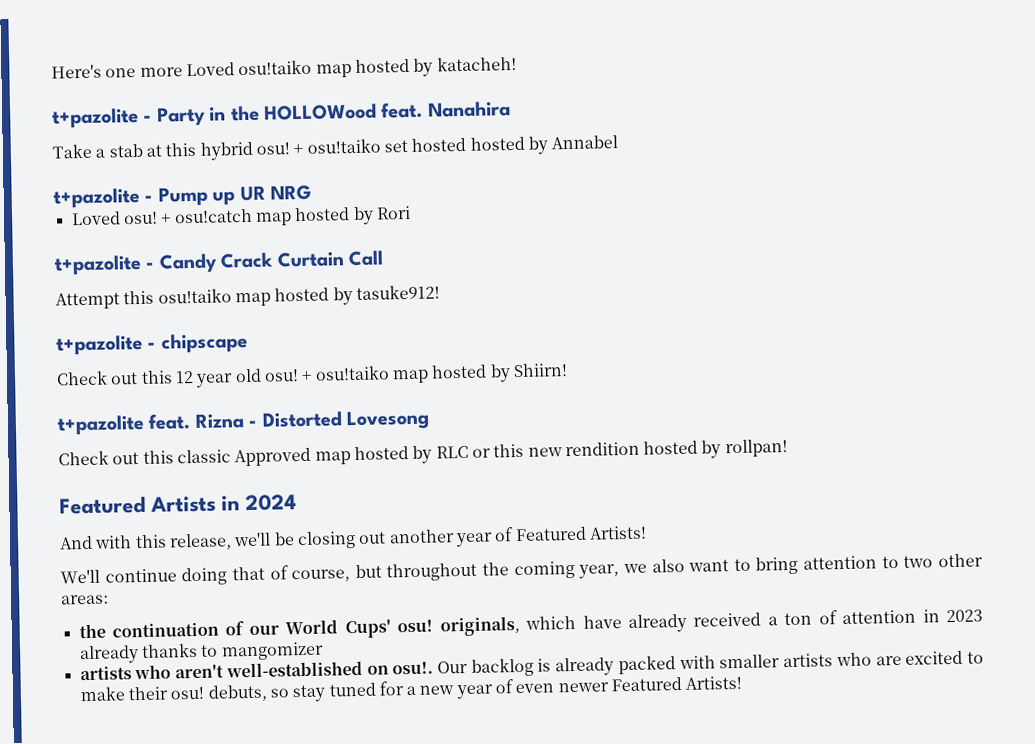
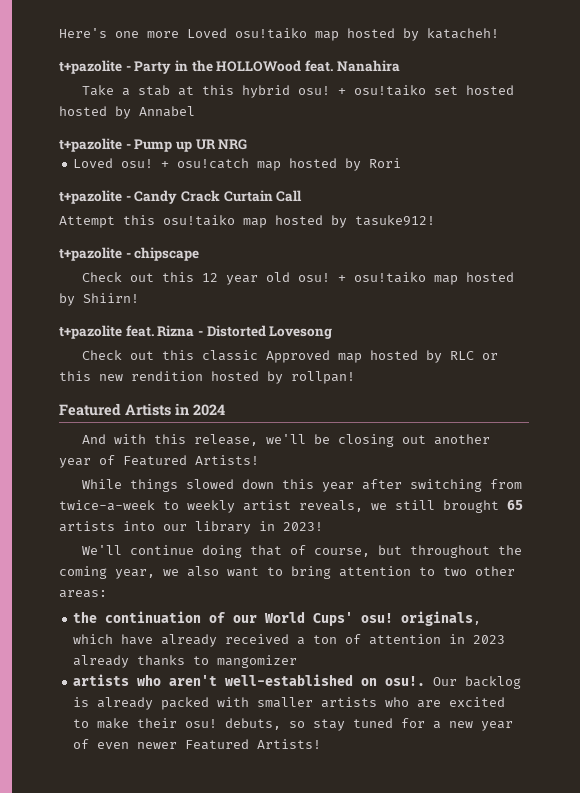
+ While things slowed down this year after switching from twice-a-week to weekly artist reveals, we still brought 65 artists into our library in 2023!

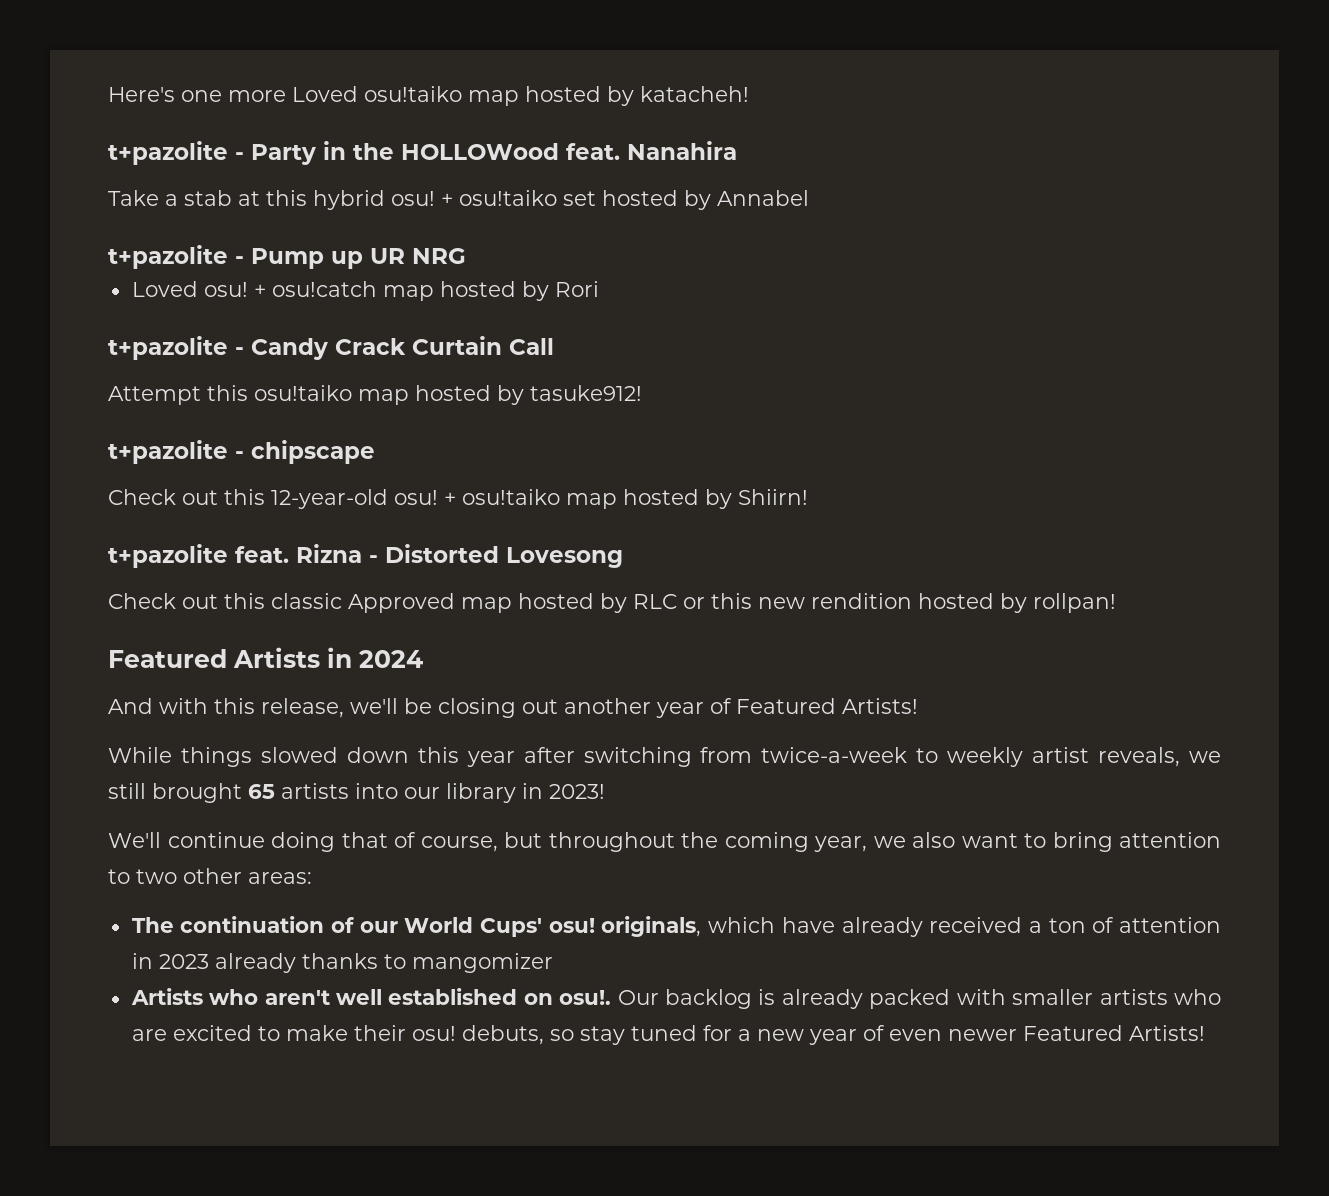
- + osu!taiko set hosted hosted by Annabel
+ + osu!taiko set hosted by Annabel
- Check out this 12 year old osu!
+ Check out this 12-year-old osu!
- the continuation of our World Cups' osu! originals, which have already received a ton of attention in 2023 already thanks to mangomizer
+ The continuation of our World Cups' osu! originals, which have already received a ton of attention in 2023 already thanks to mangomizer
- artists who aren't well-established on osu!.
+ Artists who aren't well established on osu!.

